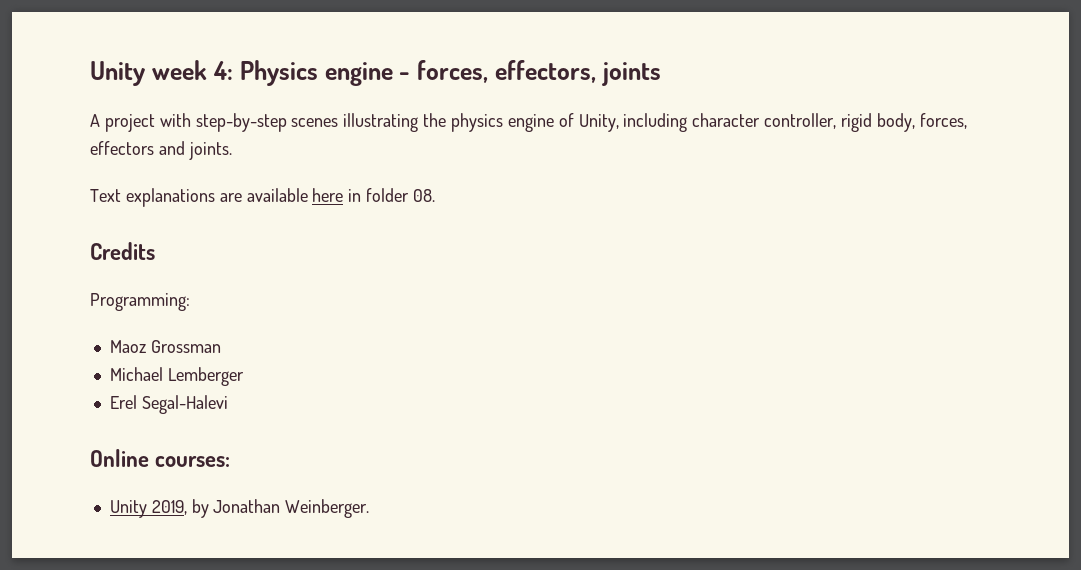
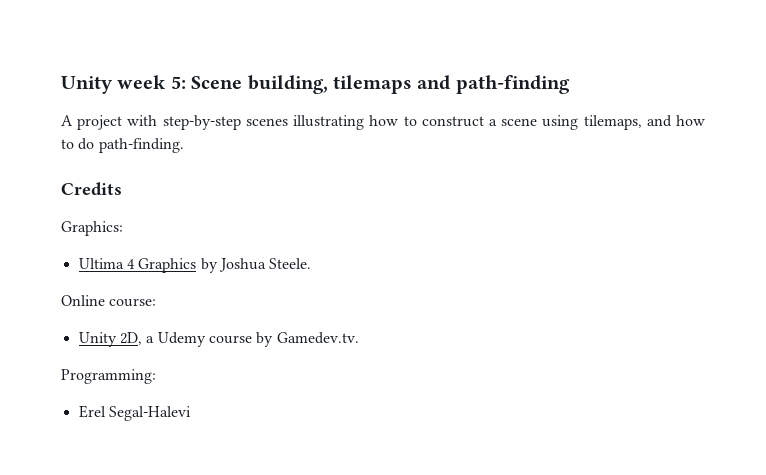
- Unity week 4: Physics engine - forces, effectors, joints
+ Unity week 5: Scene building, tilemaps and path-finding
- A project with step-by-step scenes illustrating the physics engine of Unity, including character controller, rigid body, forces, effectors and joints.
- Text explanations are available here in folder 08.
+ A project with step-by-step scenes illustrating how to construct a scene using tilemaps, and how to do path-finding.
  Credits
+ Graphics:
+ Ultima 4 Graphics by Joshua Steele.
+ Online course:
+ Unity 2D, a Udemy course by Gamedev.tv.
  Programming:
- Maoz Grossman
- Michael Lemberger
  Erel Segal-Halevi
- Online courses:
- Unity 2019, by Jonathan Weinberger.

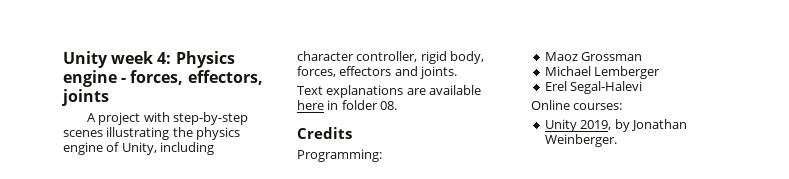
- Unity week 5: Scene building, tilemaps and path-finding
+ Unity week 4: Physics engine - forces, effectors, joints
- A project with step-by-step scenes illustrating how to construct a scene using tilemaps, and how to do path-finding.
+ A project with step-by-step scenes illustrating the physics engine of Unity, including character controller, rigid body, forces, effectors and joints.
+ Text explanations are available here in folder 08.
  Credits
- Graphics:
- Ultima 4 Graphics by Joshua Steele.
- Online course:
- Unity 2D, a Udemy course by Gamedev.tv.
  Programming:
+ Maoz Grossman
+ Michael Lemberger
  Erel Segal-Halevi
+ Online courses:
+ Unity 2019, by Jonathan Weinberger.

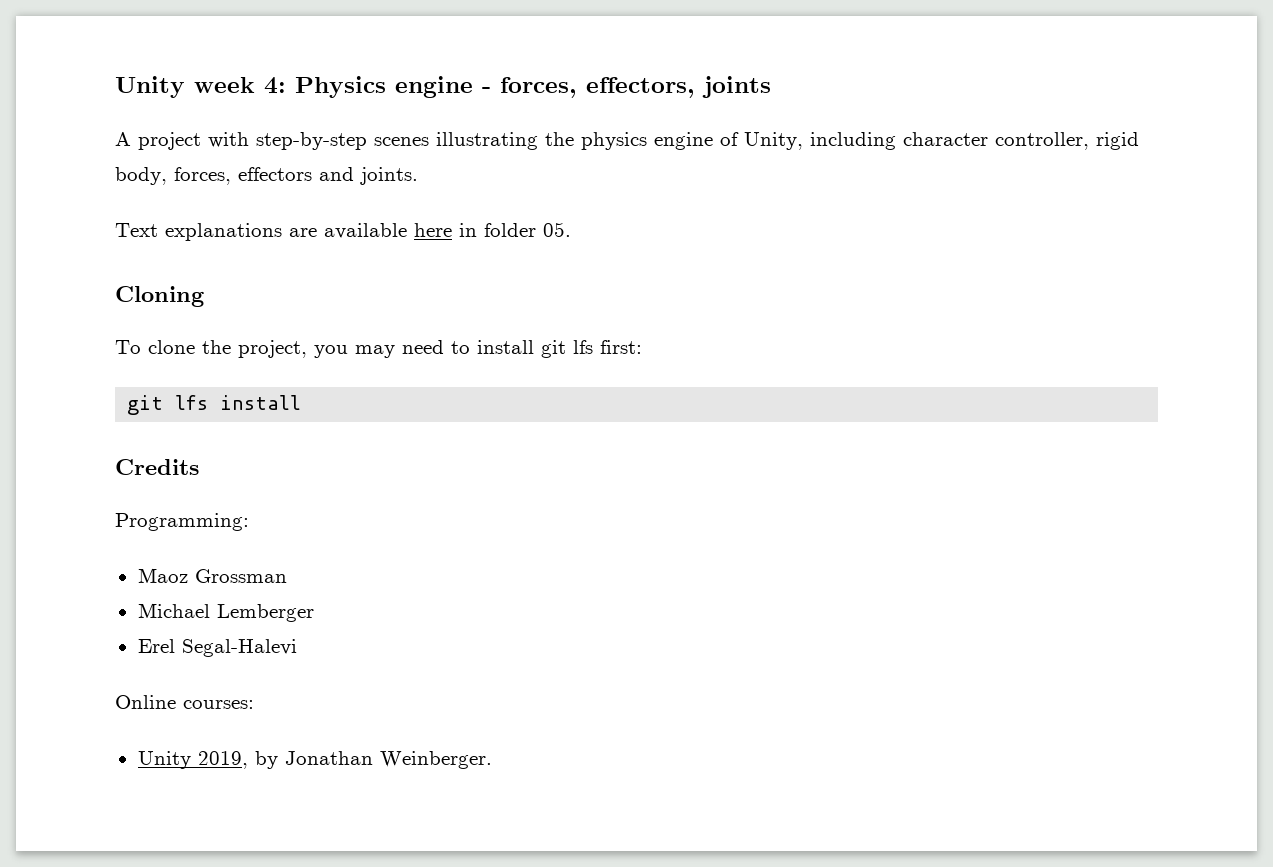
- Text explanations are available here in folder 08.
+ Text explanations are available here in folder 05.
+ Cloning
+ To clone the project, you may need to install git lfs first:
+ git lfs install

